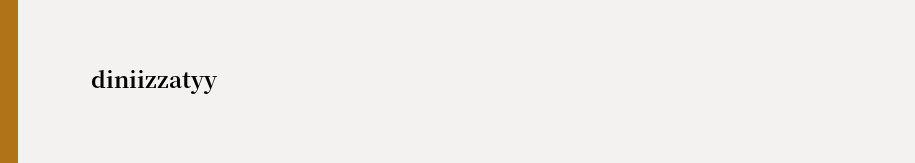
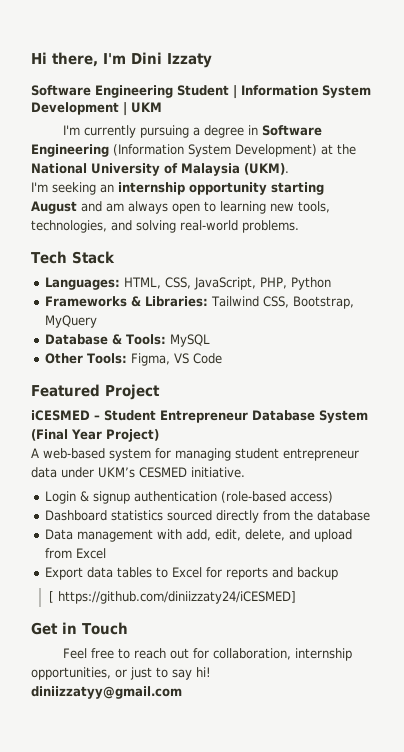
- diniizzatyy
+ Hi there, I'm Dini Izzaty
+ Software Engineering Student | Information System Development | UKM
+ I'm currently pursuing a degree in Software Engineering (Information System Development) at the National University of Malaysia (UKM).
+ I'm seeking an internship opportunity starting August and am always open to learning new tools, technologies, and solving real-world problems.
+ Tech Stack
+ Languages: HTML, CSS, JavaScript, PHP, Python
+ Frameworks & Libraries: Tailwind CSS, Bootstrap, MyQuery
+ Database & Tools: MySQL
+ Other Tools: Figma, VS Code
+ Featured Project
+ iCESMED – Student Entrepreneur Database System (Final Year Project)
+ A web-based system for managing student entrepreneur data under UKM’s CESMED initiative.
+ Login & signup authentication (role-based access)
+ Dashboard statistics sourced directly from the database
+ Data management with add, edit, delete, and upload from Excel
+ Export data tables to Excel for reports and backup
+ [ https://github.com/diniizzaty24/iCESMED]
+ Get in Touch
+ Feel free to reach out for collaboration, internship opportunities, or just to say hi!
+ diniizzatyy@gmail.com

